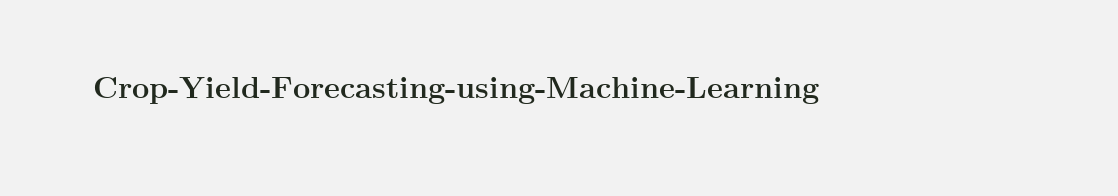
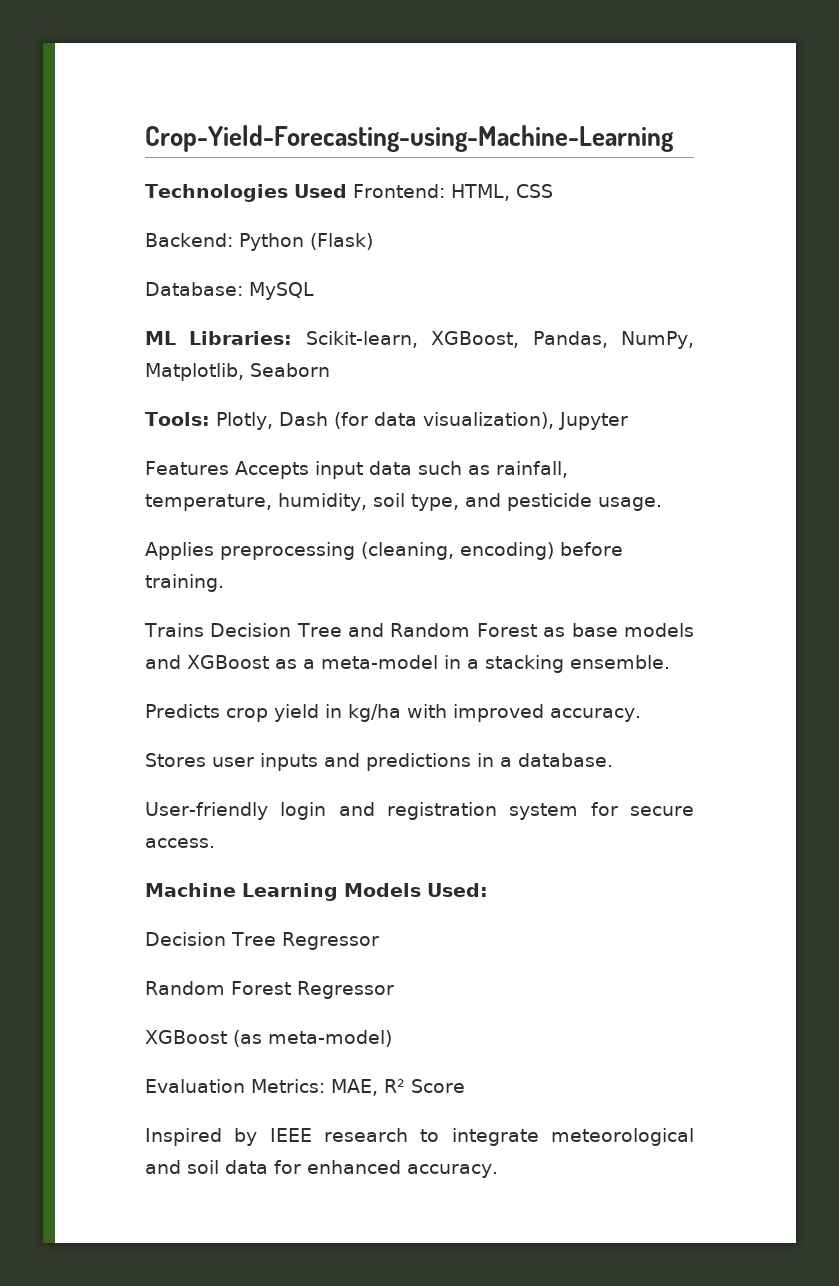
+ Technologies Used Frontend: HTML, CSS
+ Backend: Python (Flask)
+ Database: MySQL
+ ML Libraries: Scikit-learn, XGBoost, Pandas, NumPy, Matplotlib, Seaborn
+ Tools: Plotly, Dash (for data visualization), Jupyter
+ Features Accepts input data such as rainfall, temperature, humidity, soil type, and pesticide usage.
+ Applies preprocessing (cleaning, encoding) before training.
+ Trains Decision Tree and Random Forest as base models and XGBoost as a meta-model in a stacking ensemble.
+ Predicts crop yield in kg/ha with improved accuracy.
+ Stores user inputs and predictions in a database.
+ User-friendly login and registration system for secure access.
+ Machine Learning Models Used:
+ Decision Tree Regressor
+ Random Forest Regressor
+ XGBoost (as meta-model)
+ Evaluation Metrics: MAE, R² Score
+ Inspired by IEEE research to integrate meteorological and soil data for enhanced accuracy.

